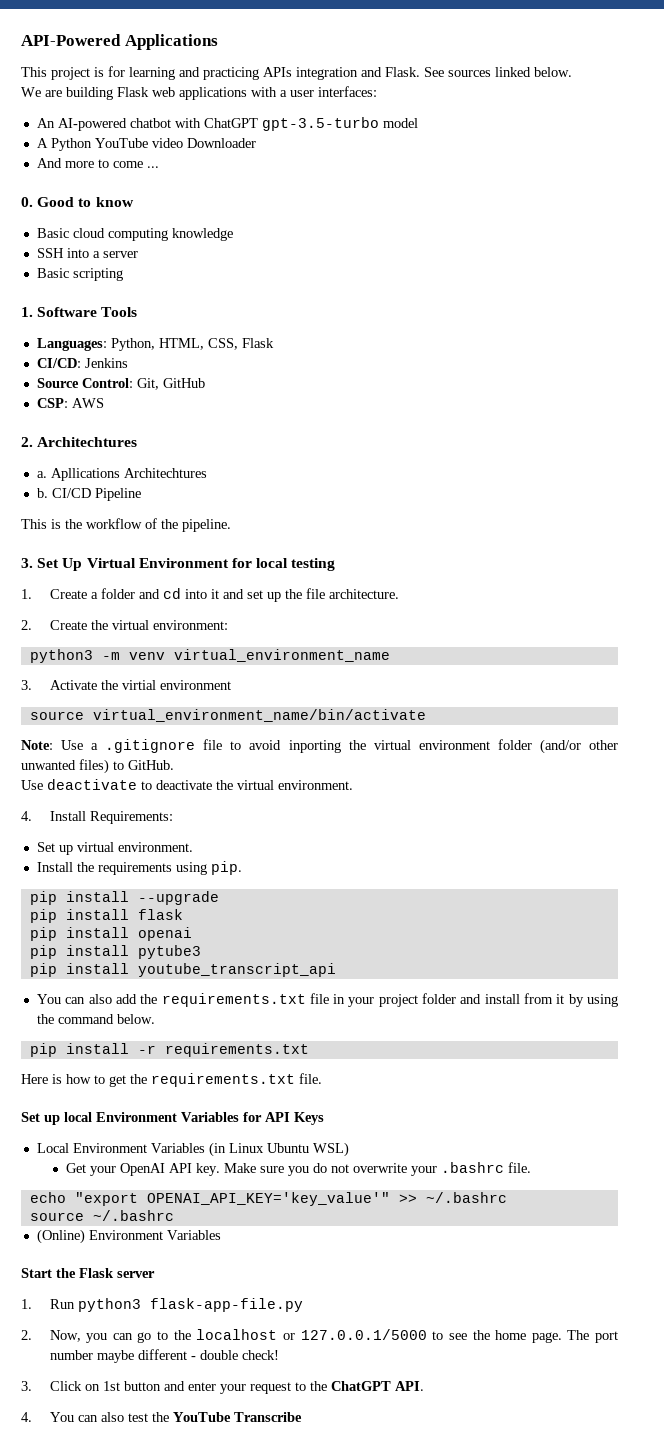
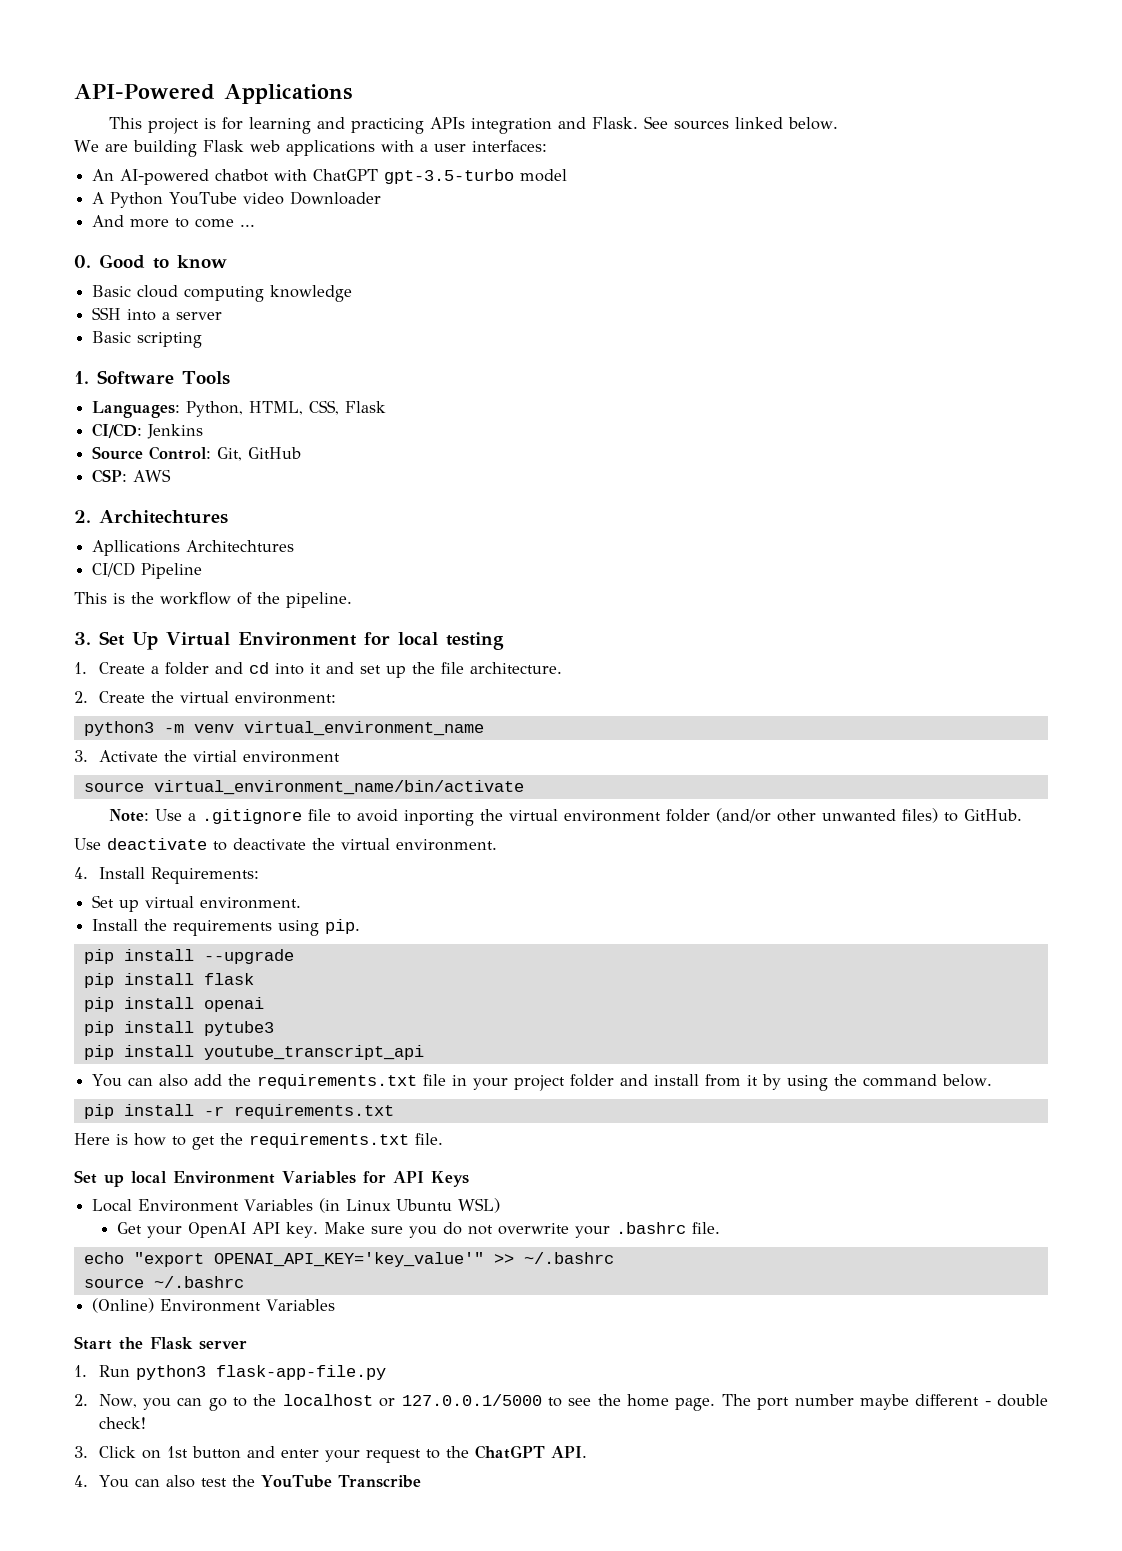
- a.
- b.

